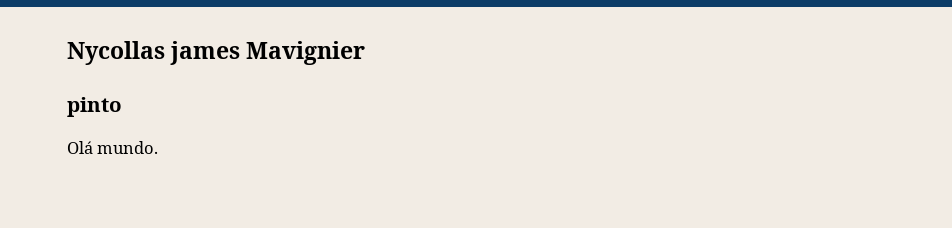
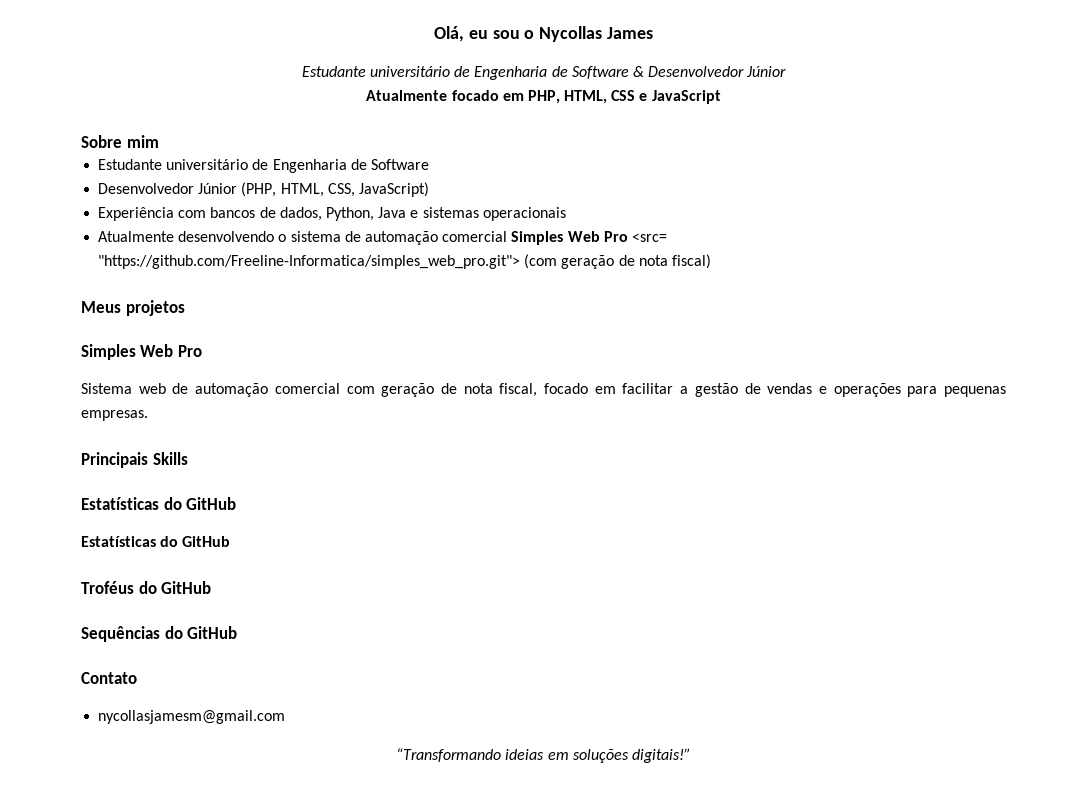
- Nycollas james Mavignier
- pinto
- Olá mundo.
+ Olá, eu sou o Nycollas James
+ Estudante universitário de Engenharia de Software & Desenvolvedor Júnior
+ Atualmente focado em PHP, HTML, CSS e JavaScript
+ Sobre mim
+ Estudante universitário de Engenharia de Software
+ Desenvolvedor Júnior (PHP, HTML, CSS, JavaScript)
+ Experiência com bancos de dados, Python, Java e sistemas operacionais
+ Atualmente desenvolvendo o sistema de automação comercial Simples Web Pro <src= "https://github.com/Freeline-Informatica/simples_web_pro.git"> (com geração de nota fiscal)
+ Meus projetos
+ Simples Web Pro
+ Sistema web de automação comercial com geração de nota fiscal, focado em facilitar a gestão de vendas e operações para pequenas empresas.
+ Principais Skills
+ Estatísticas do GitHub
+ Estatísticas do GitHub
+ Troféus do GitHub
+ Sequências do GitHub
+ Contato
+ nycollasjamesm@gmail.com
+ “Transformando ideias em soluções digitais!”

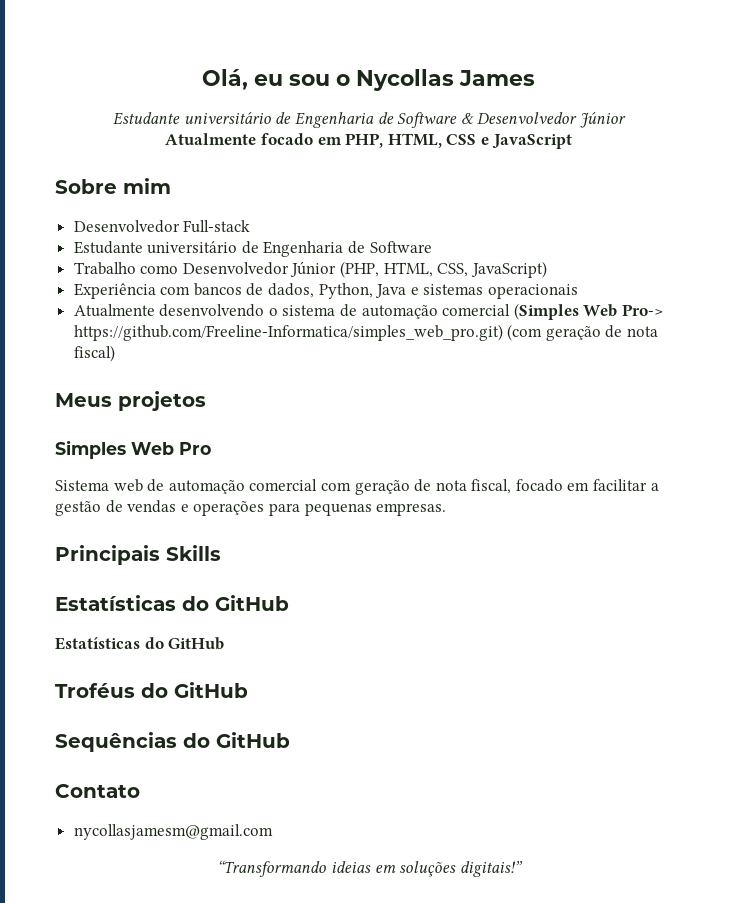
+ Desenvolvedor Full-stack
- Desenvolvedor Júnior (PHP, HTML, CSS, JavaScript)
+ Trabalho como Desenvolvedor Júnior (PHP, HTML, CSS, JavaScript)
- Atualmente desenvolvendo o sistema de automação comercial Simples Web Pro <src= "https://github.com/Freeline-Informatica/simples_web_pro.git"> (com geração de nota fiscal)
+ Atualmente desenvolvendo o sistema de automação comercial (Simples Web Pro-> https://github.com/Freeline-Informatica/simples_web_pro.git) (com geração de nota fiscal)

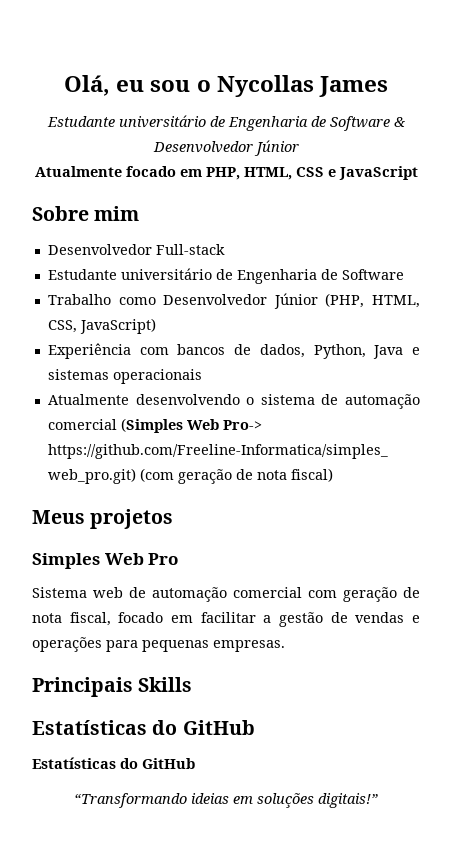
- Troféus do GitHub
- Sequências do GitHub
- Contato
- nycollasjamesm@gmail.com

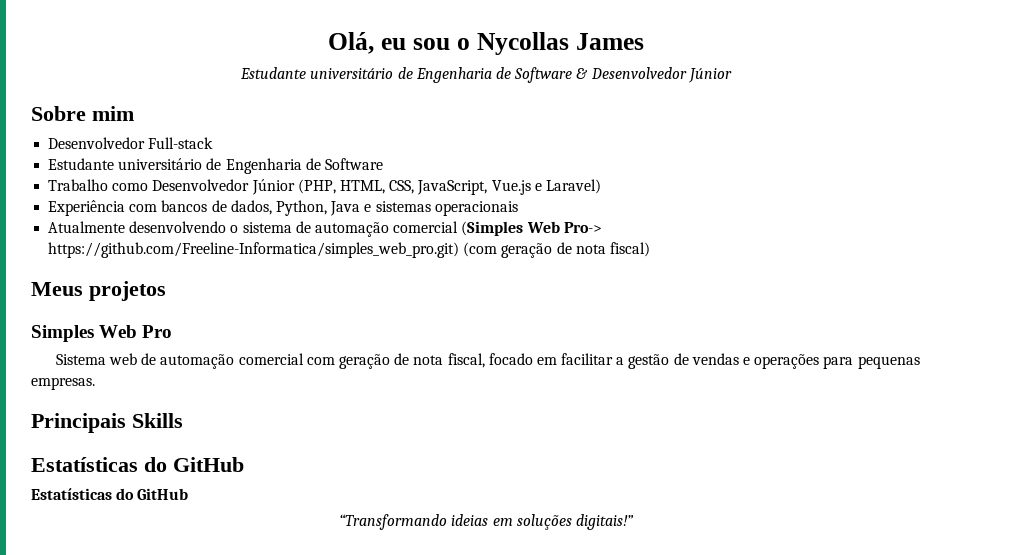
- Atualmente focado em PHP, HTML, CSS e JavaScript
- Trabalho como Desenvolvedor Júnior (PHP, HTML, CSS, JavaScript)
+ Trabalho como Desenvolvedor Júnior (PHP, HTML, CSS, JavaScript, Vue.js e Laravel)

